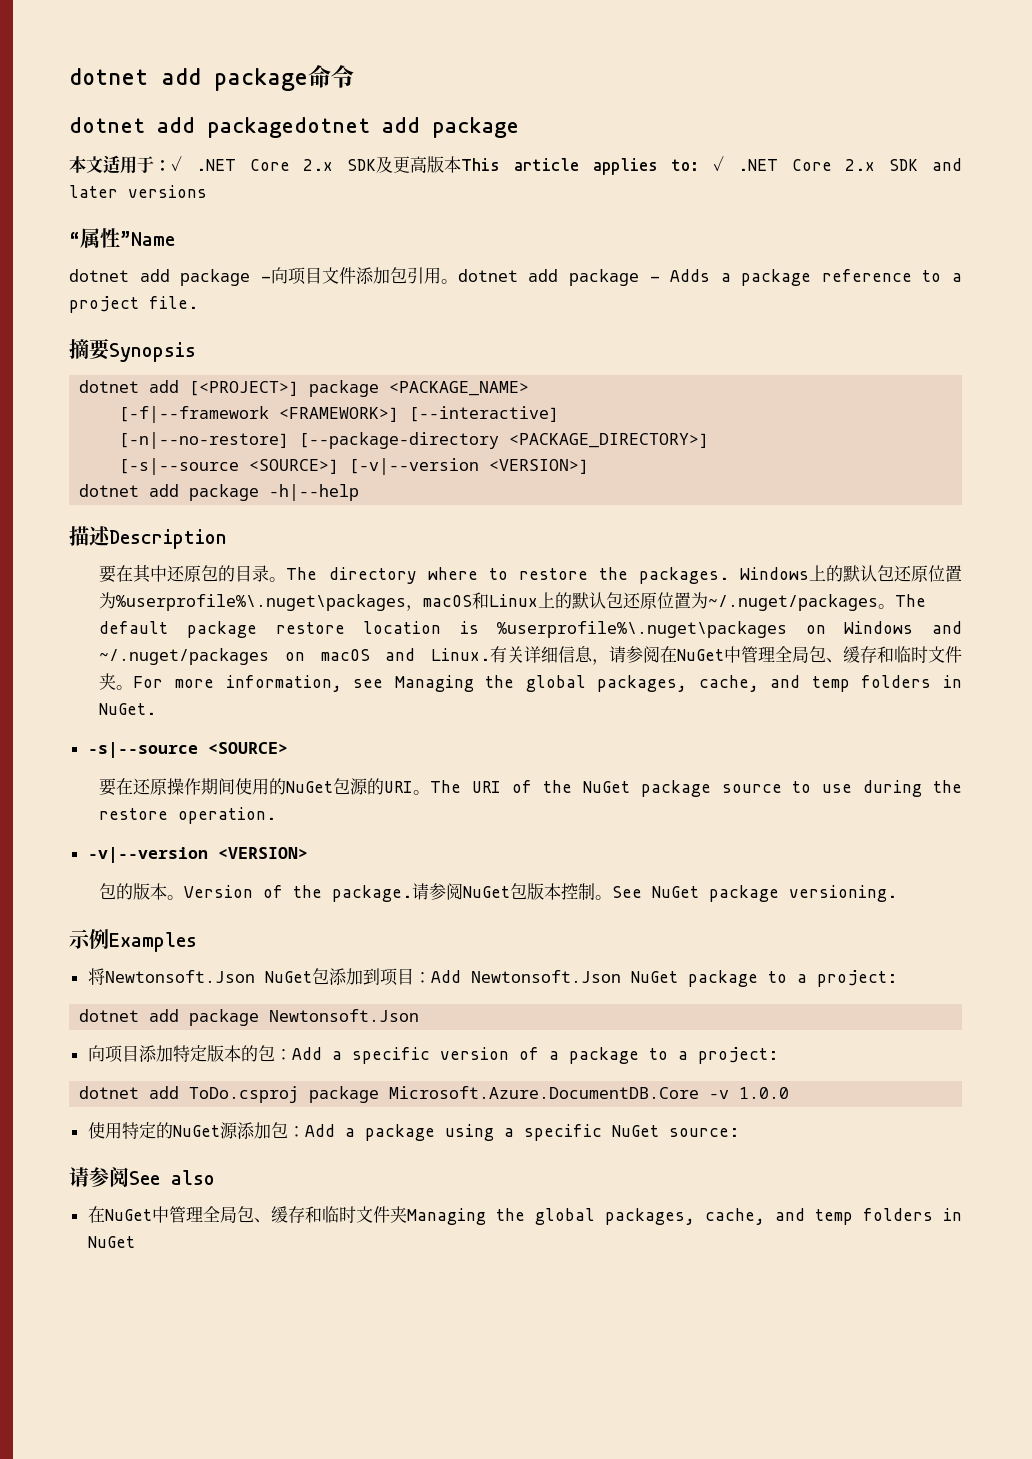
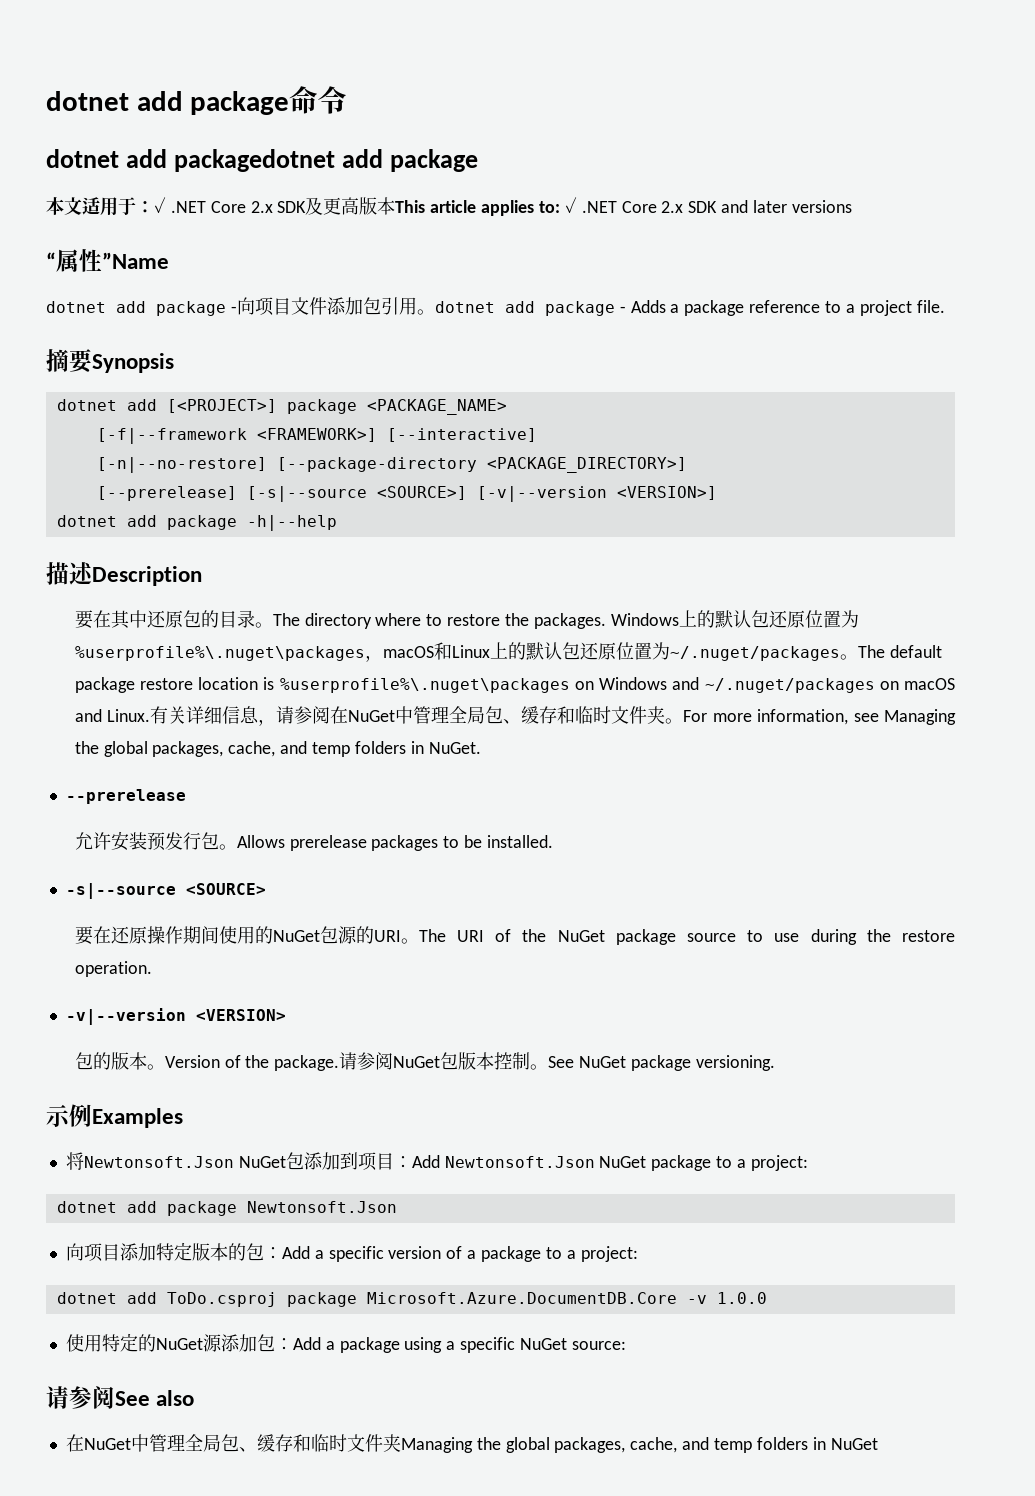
- [-s|--source <SOURCE>] [-v|--version <VERSION>]
+ [--prerelease] [-s|--source <SOURCE>] [-v|--version <VERSION>]
+ --prerelease
+ 允许安装预发行包。Allows prerelease packages to be installed.

